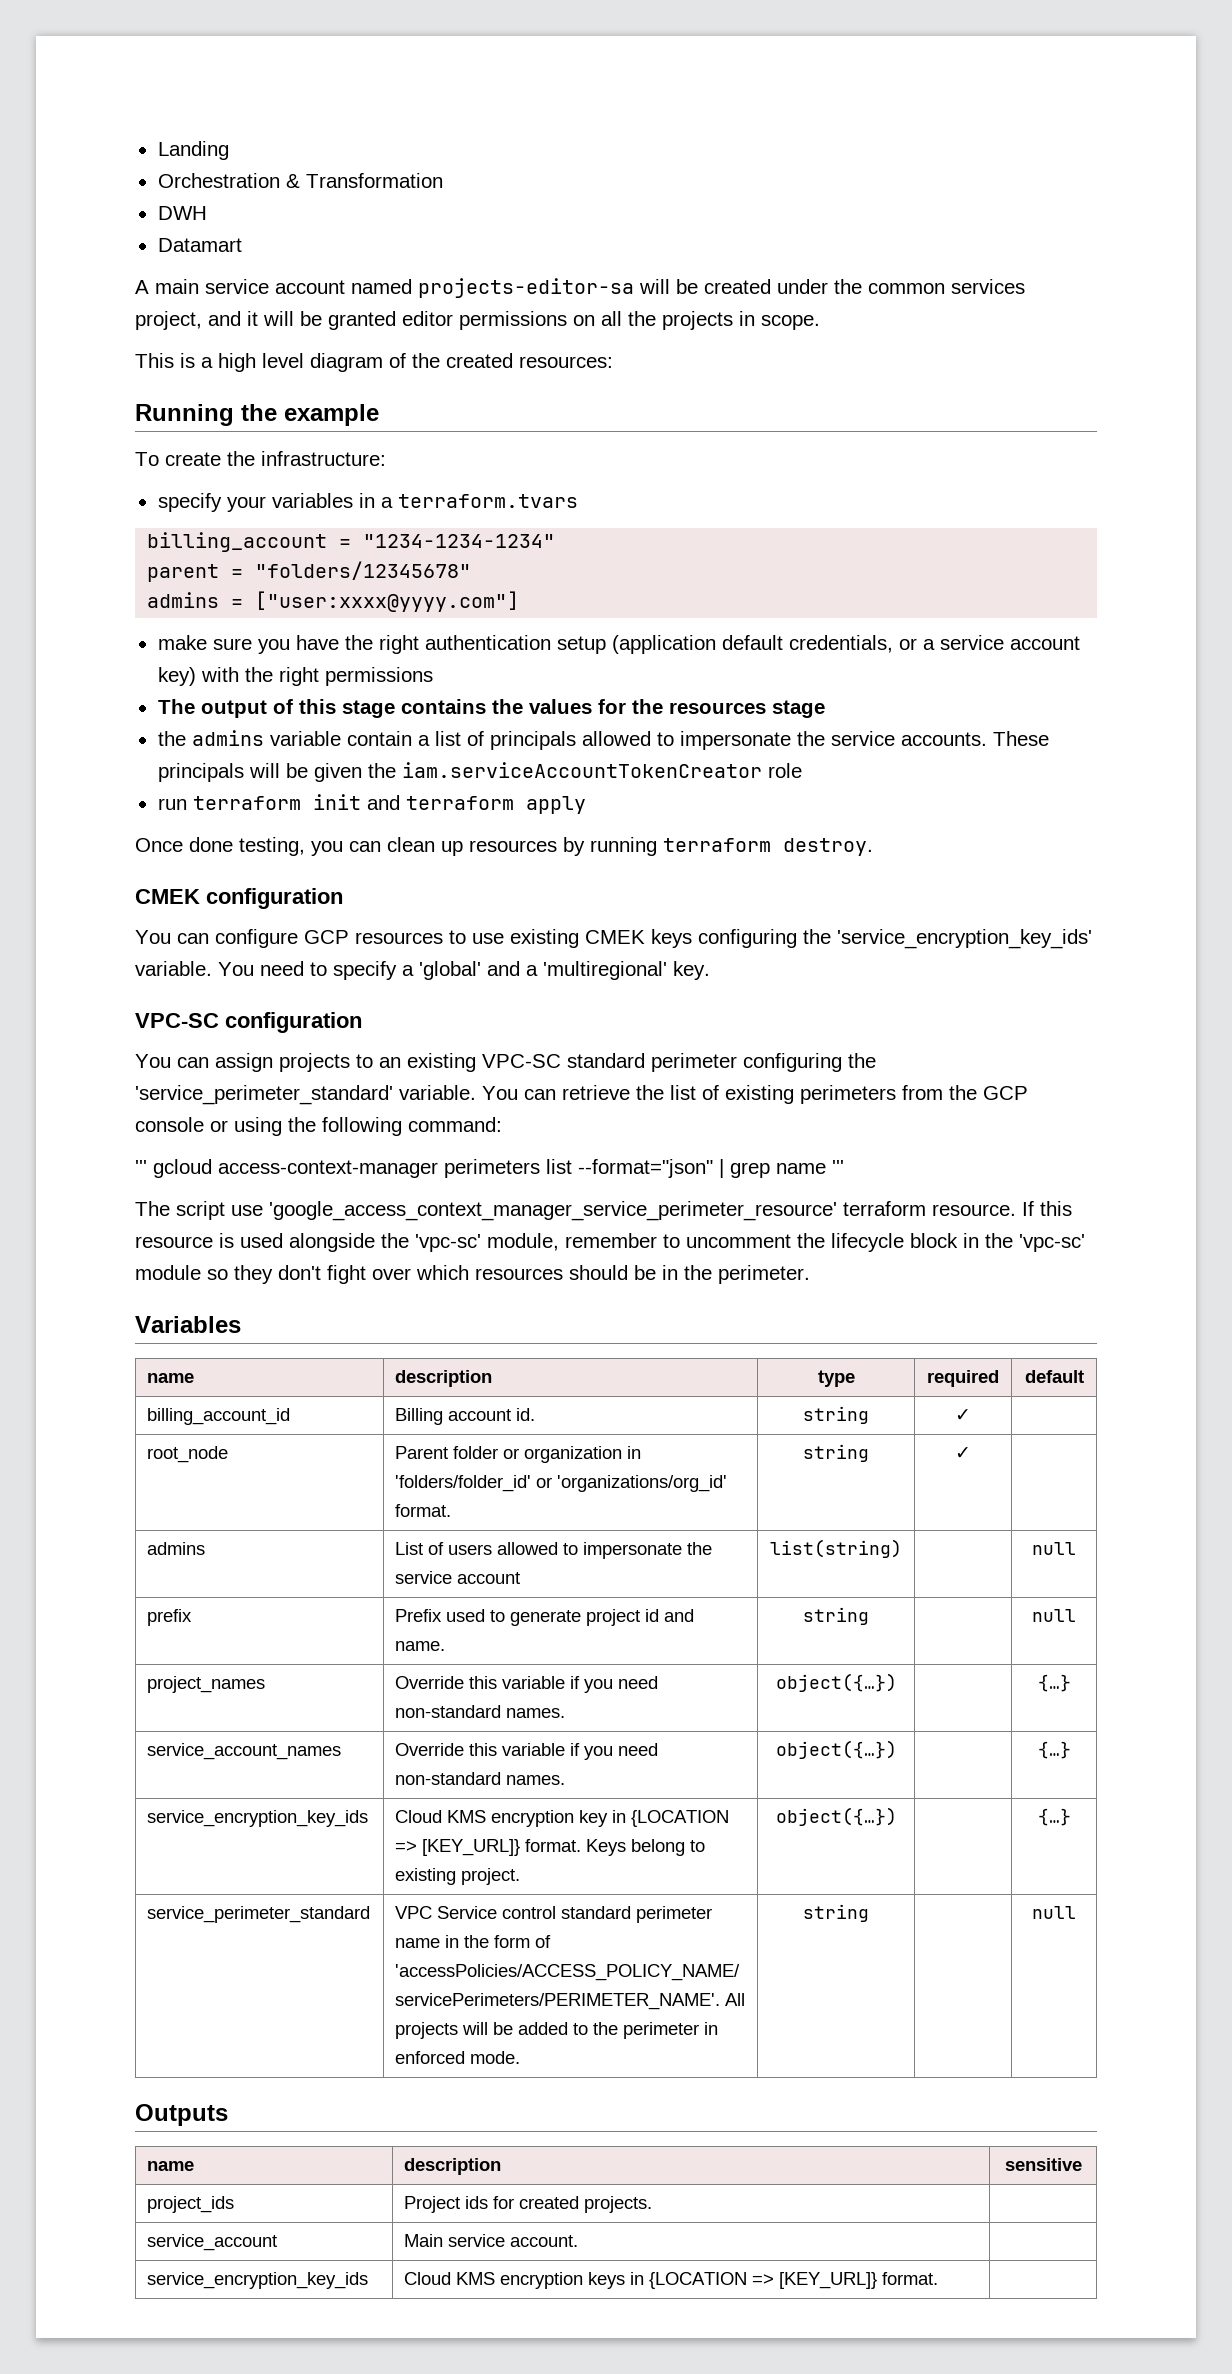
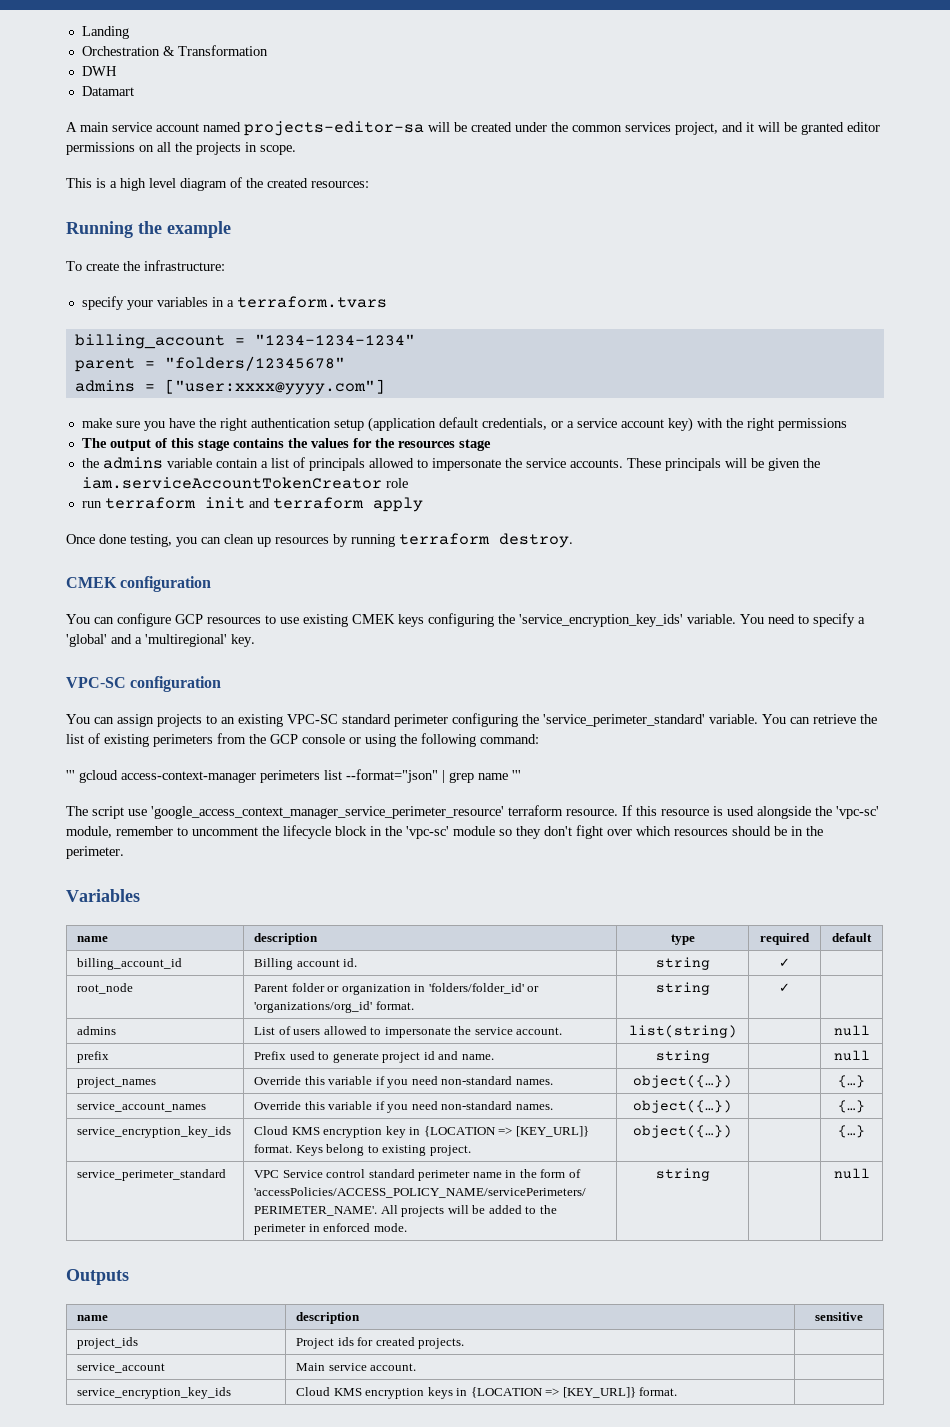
- admins | List of users allowed to impersonate the service account | list(string) | | null
+ admins | List of users allowed to impersonate the service account. | list(string) | | null

